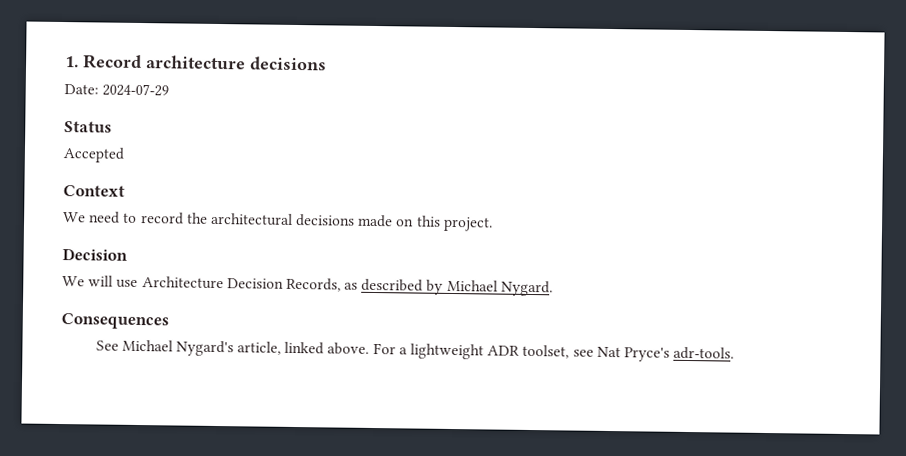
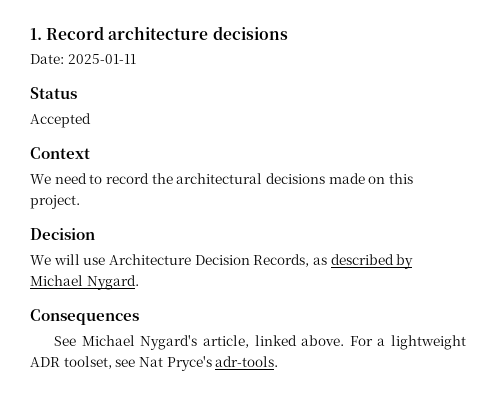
- Date: 2024-07-29
+ Date: 2025-01-11

